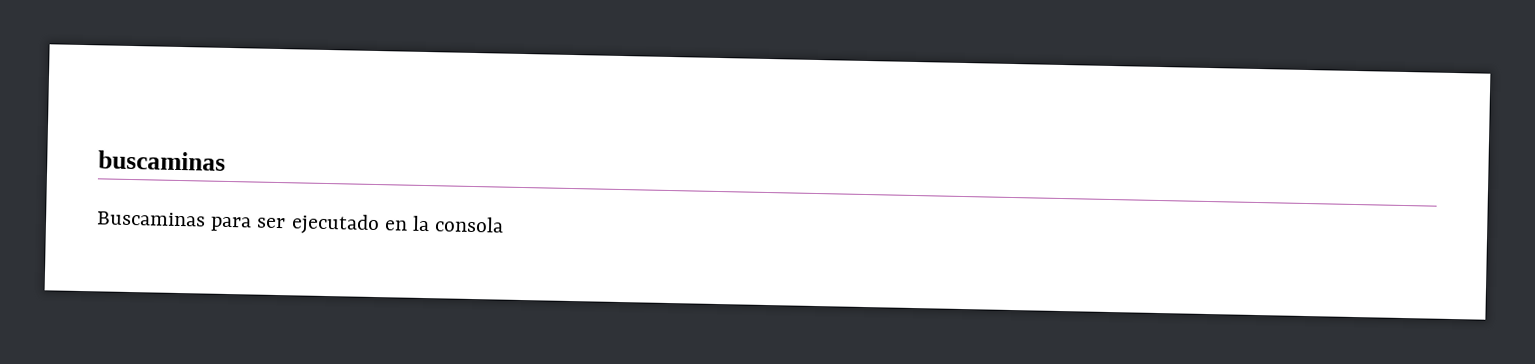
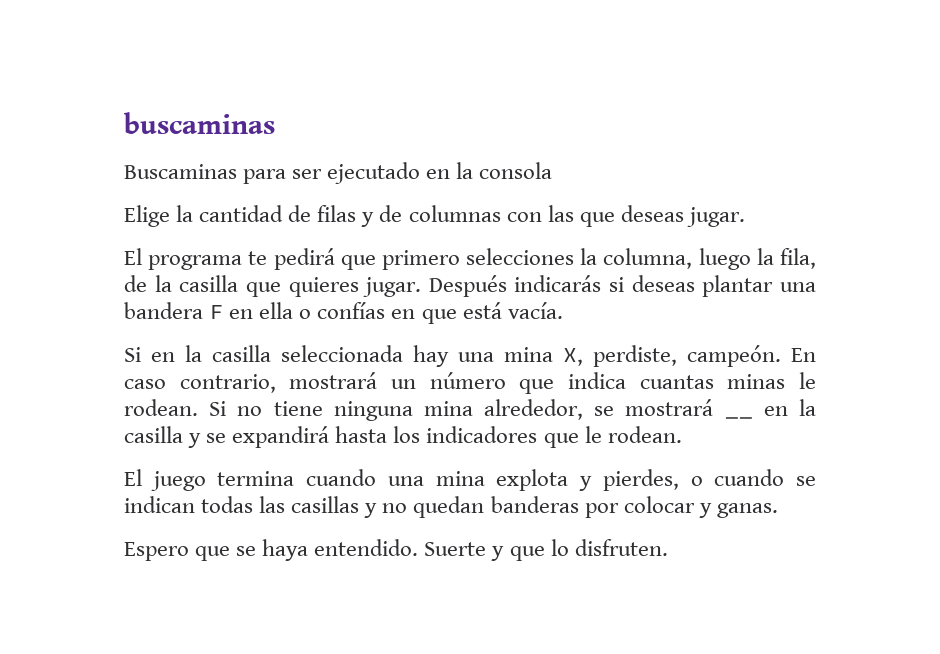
+ Elige la cantidad de filas y de columnas con las que deseas jugar.
+ El programa te pedirá que primero selecciones la columna, luego la fila, de la casilla que quieres jugar. Después indicarás si deseas plantar una bandera F en ella o confías en que está vacía.
+ Si en la casilla seleccionada hay una mina X, perdiste, campeón. En caso contrario, mostrará un número que indica cuantas minas le rodean. Si no tiene ninguna mina alrededor, se mostrará __ en la casilla y se expandirá hasta los indicadores que le rodean.
+ El juego termina cuando una mina explota y pierdes, o cuando se indican todas las casillas y no quedan banderas por colocar y ganas.
+ Espero que se haya entendido. Suerte y que lo disfruten.

